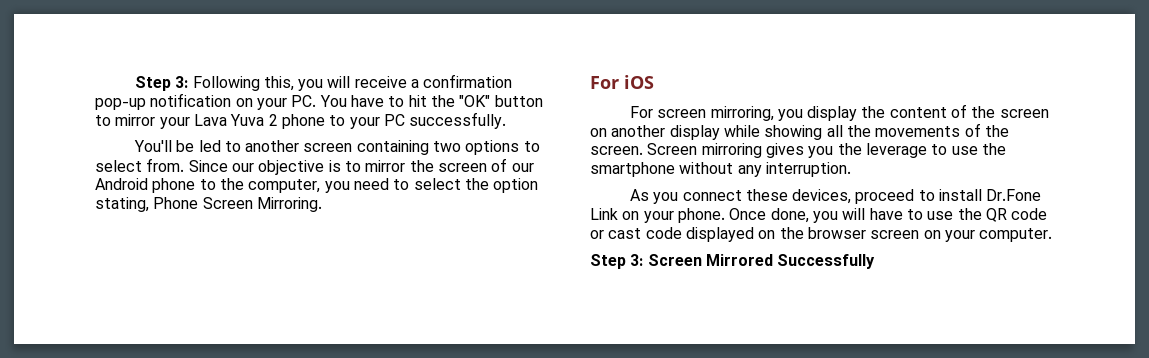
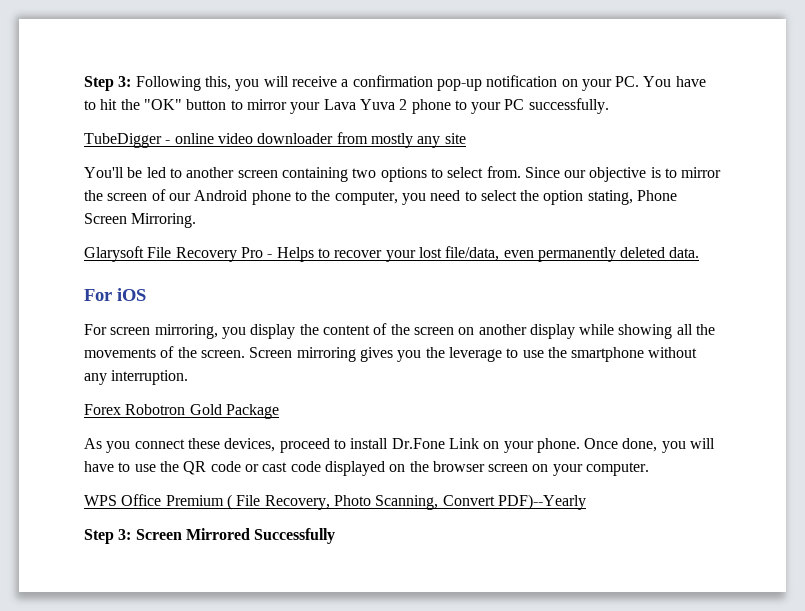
+ TubeDigger - online video downloader from mostly any site
+ Glarysoft File Recovery Pro - Helps to recover your lost file/data, even permanently deleted data.
+ Forex Robotron Gold Package
+ WPS Office Premium ( File Recovery, Photo Scanning, Convert PDF)--Yearly

